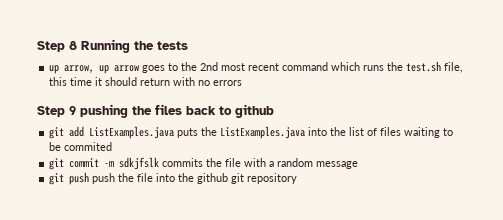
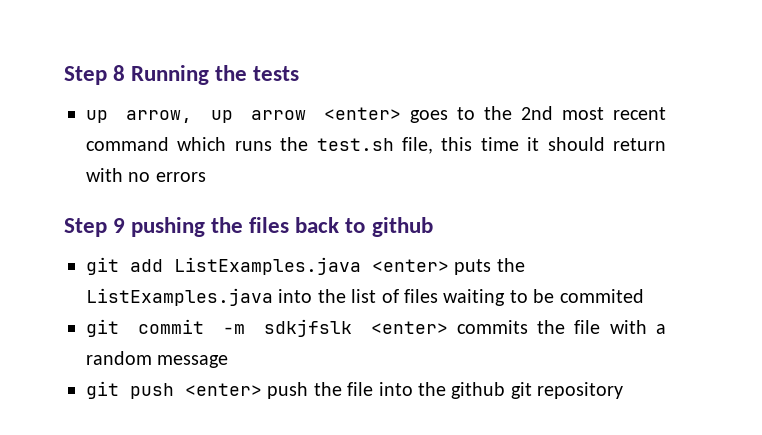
- up arrow, up arrow goes to the 2nd most recent command which runs the test.sh file, this time it should return with no errors
+ up arrow, up arrow <enter> goes to the 2nd most recent command which runs the test.sh file, this time it should return with no errors
- git add ListExamples.java puts the ListExamples.java into the list of files waiting to be commited
+ git add ListExamples.java <enter> puts the ListExamples.java into the list of files waiting to be commited
- git commit -m sdkjfslk commits the file with a random message
+ git commit -m sdkjfslk <enter> commits the file with a random message
- git push push the file into the github git repository
+ git push <enter> push the file into the github git repository

